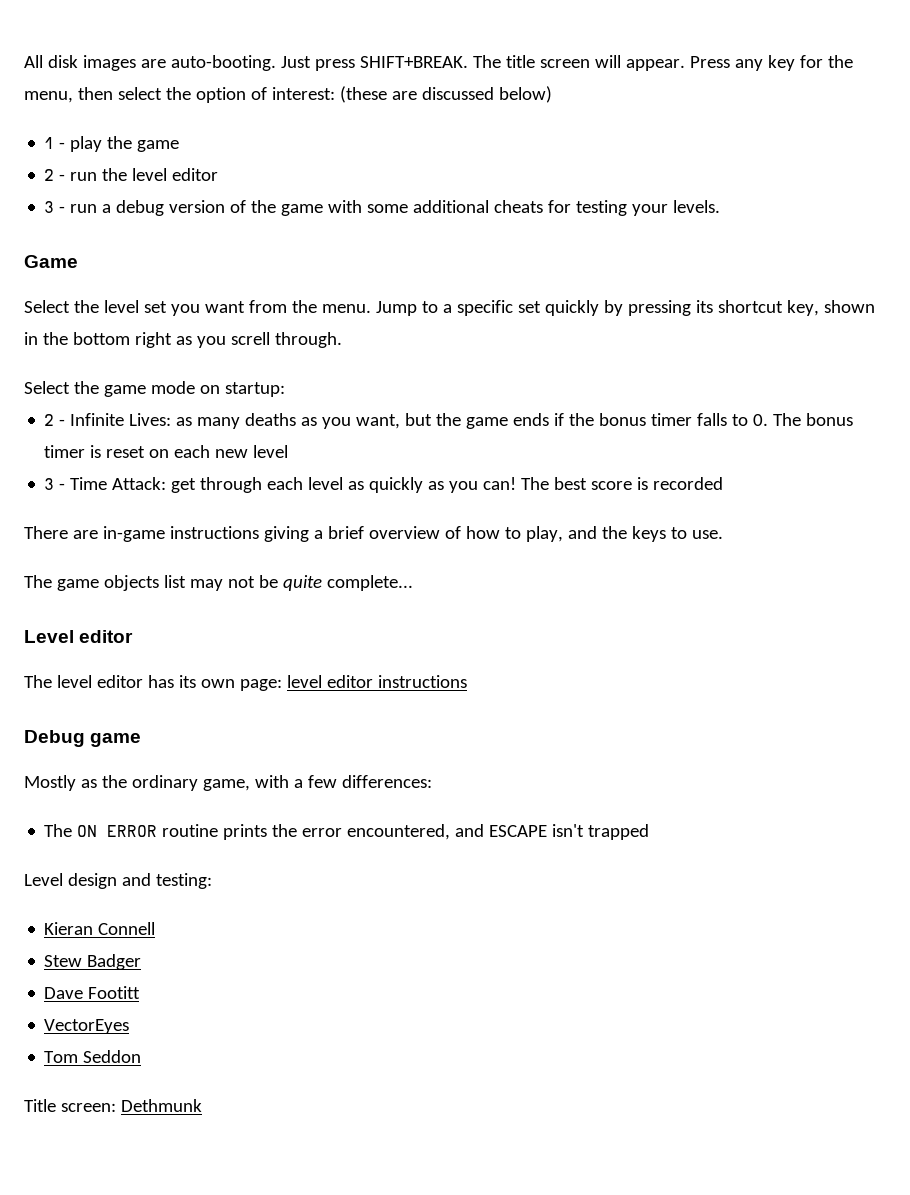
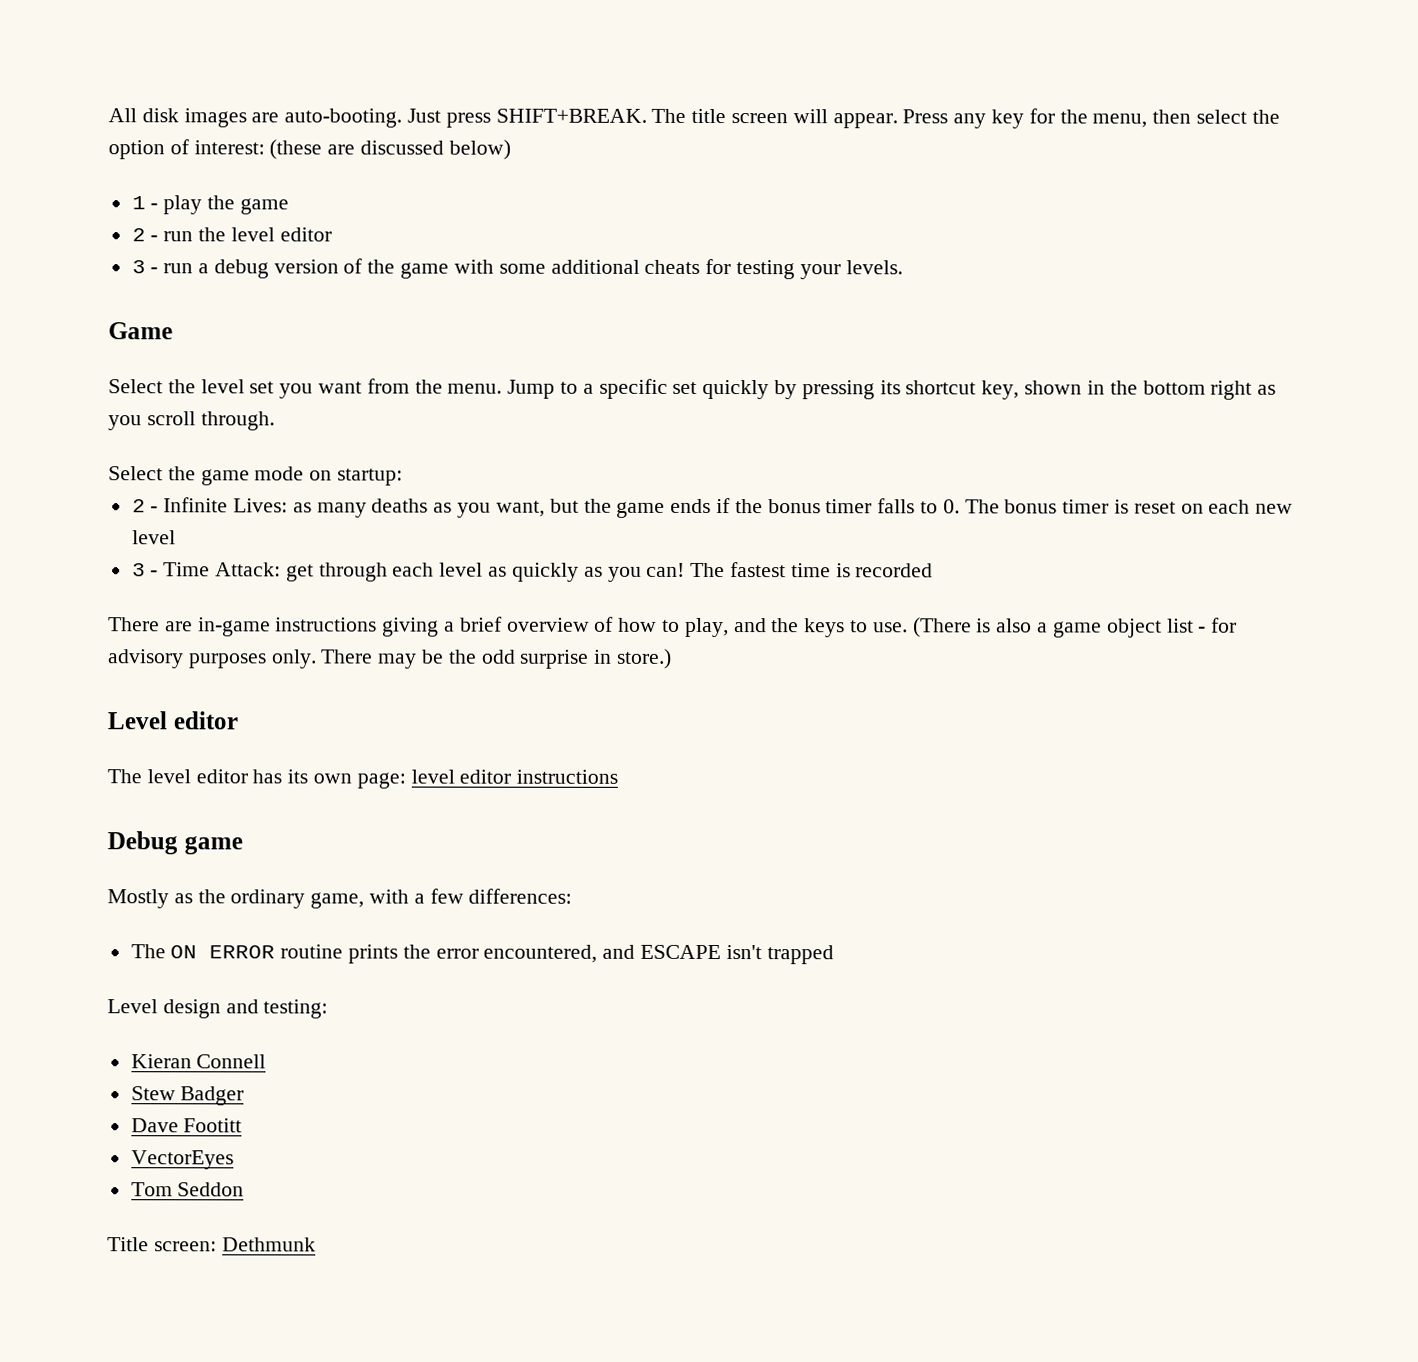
- Jump to a specific set quickly by pressing its shortcut key, shown in the bottom right as you screll through.
+ Jump to a specific set quickly by pressing its shortcut key, shown in the bottom right as you scroll through.
- The best score is recorded
+ The fastest time is recorded
- There are in-game instructions giving a brief overview of how to play, and the keys to use.
- The game objects list may not be quite complete...
+ There are in-game instructions giving a brief overview of how to play, and the keys to use. (There is also a game object list - for advisory purposes only. There may be the odd surprise in store.)

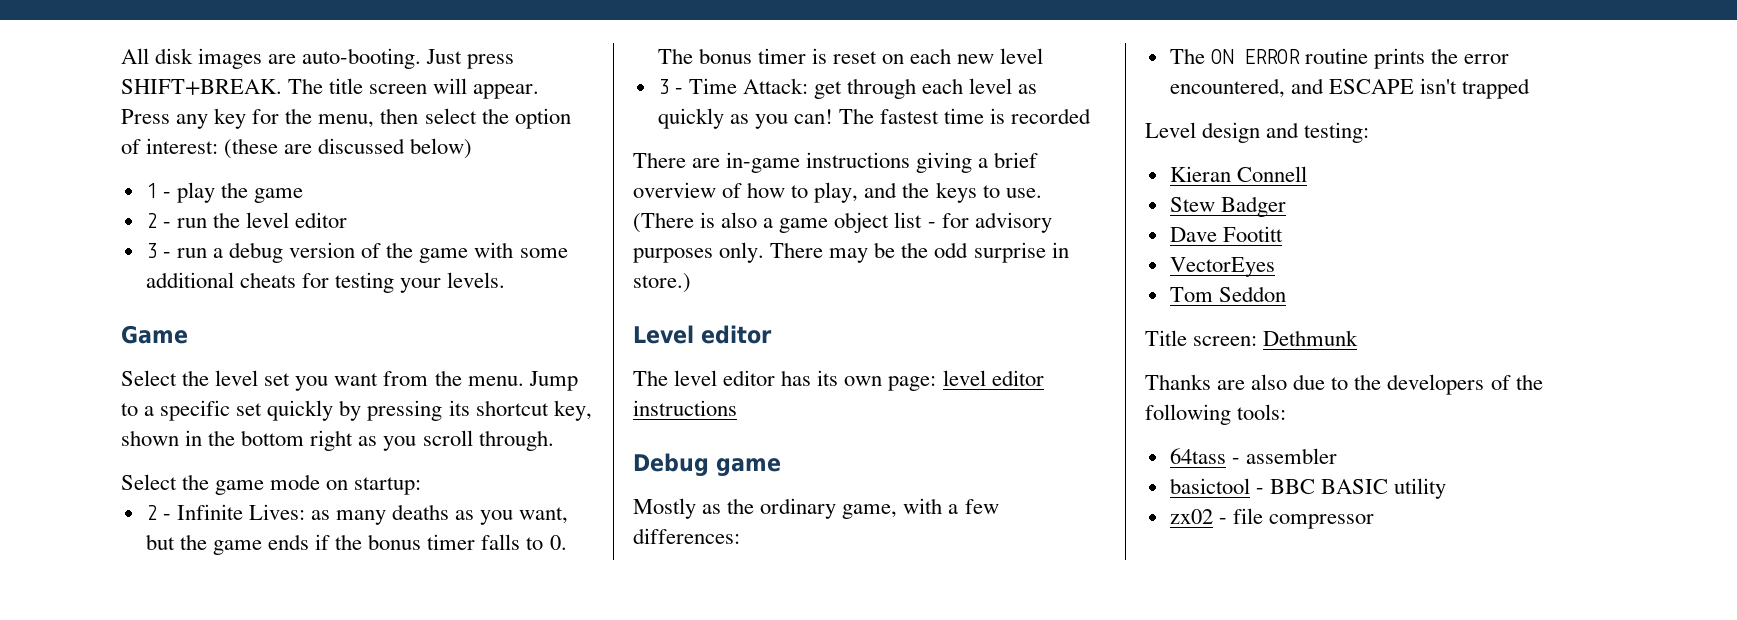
+ Thanks are also due to the developers of the following tools:
+ 64tass - assembler
+ basictool - BBC BASIC utility
+ zx02 - file compressor

